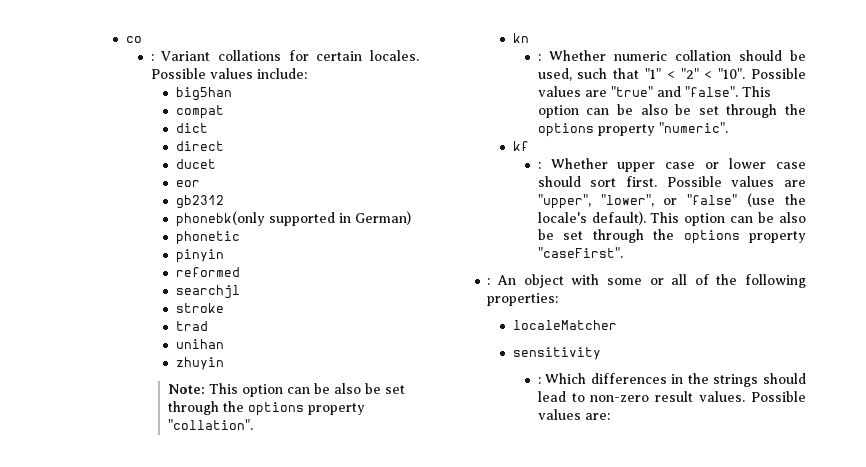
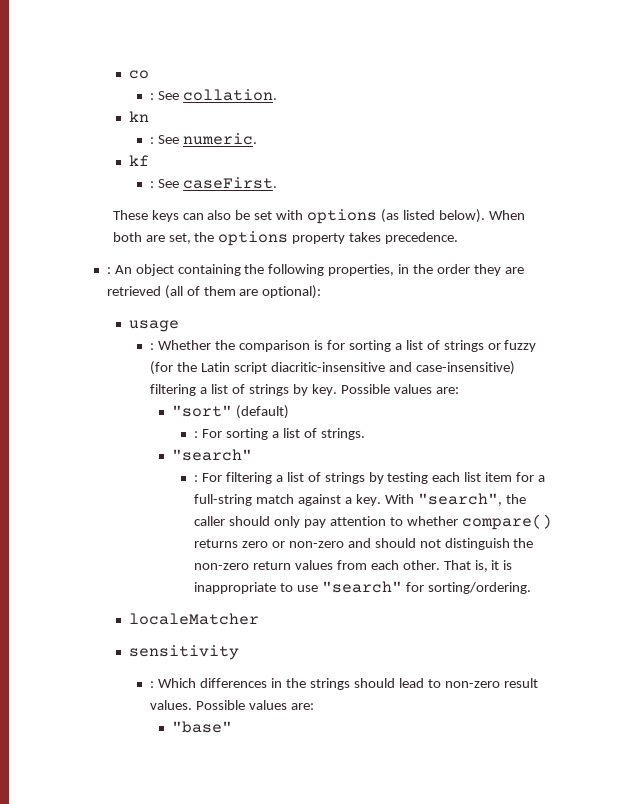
- : Variant collations for certain locales. Possible values include:
- big5han
- compat
- dict
- direct
- ducet
- eor
- gb2312
- phonebk(only supported in German)
- phonetic
- pinyin
- reformed
- searchjl
- stroke
- trad
- unihan
- zhuyin
- Note: This option can be also be set through the options property "collation".
+ : See collation.
  kn
- : Whether numeric collation should be used, such that "1" < "2" < "10". Possible values are "true" and "false". This option can be also be set through the options property "numeric".
+ : See numeric.
  kf
- : Whether upper case or lower case should sort first. Possible values are "upper", "lower", or "false" (use the locale's default). This option can be also be set through the options property "caseFirst".
+ : See caseFirst.
+ These keys can also be set with options (as listed below). When both are set, the options property takes precedence.
- : An object with some or all of the following properties:
+ : An object containing the following properties, in the order they are retrieved (all of them are optional):
+ usage
+ : Whether the comparison is for sorting a list of strings or fuzzy (for the Latin script diacritic-insensitive and case-insensitive) filtering a list of strings by key. Possible values are:
+ "sort" (default)
+ : For sorting a list of strings.
+ "search"
+ : For filtering a list of strings by testing each list item for a full-string match against a key. With "search", the caller should only pay attention to whether compare() returns zero or non-zero and should not distinguish the non-zero return values from each other. That is, it is inappropriate to use "search" for sorting/ordering.
+ "base"

